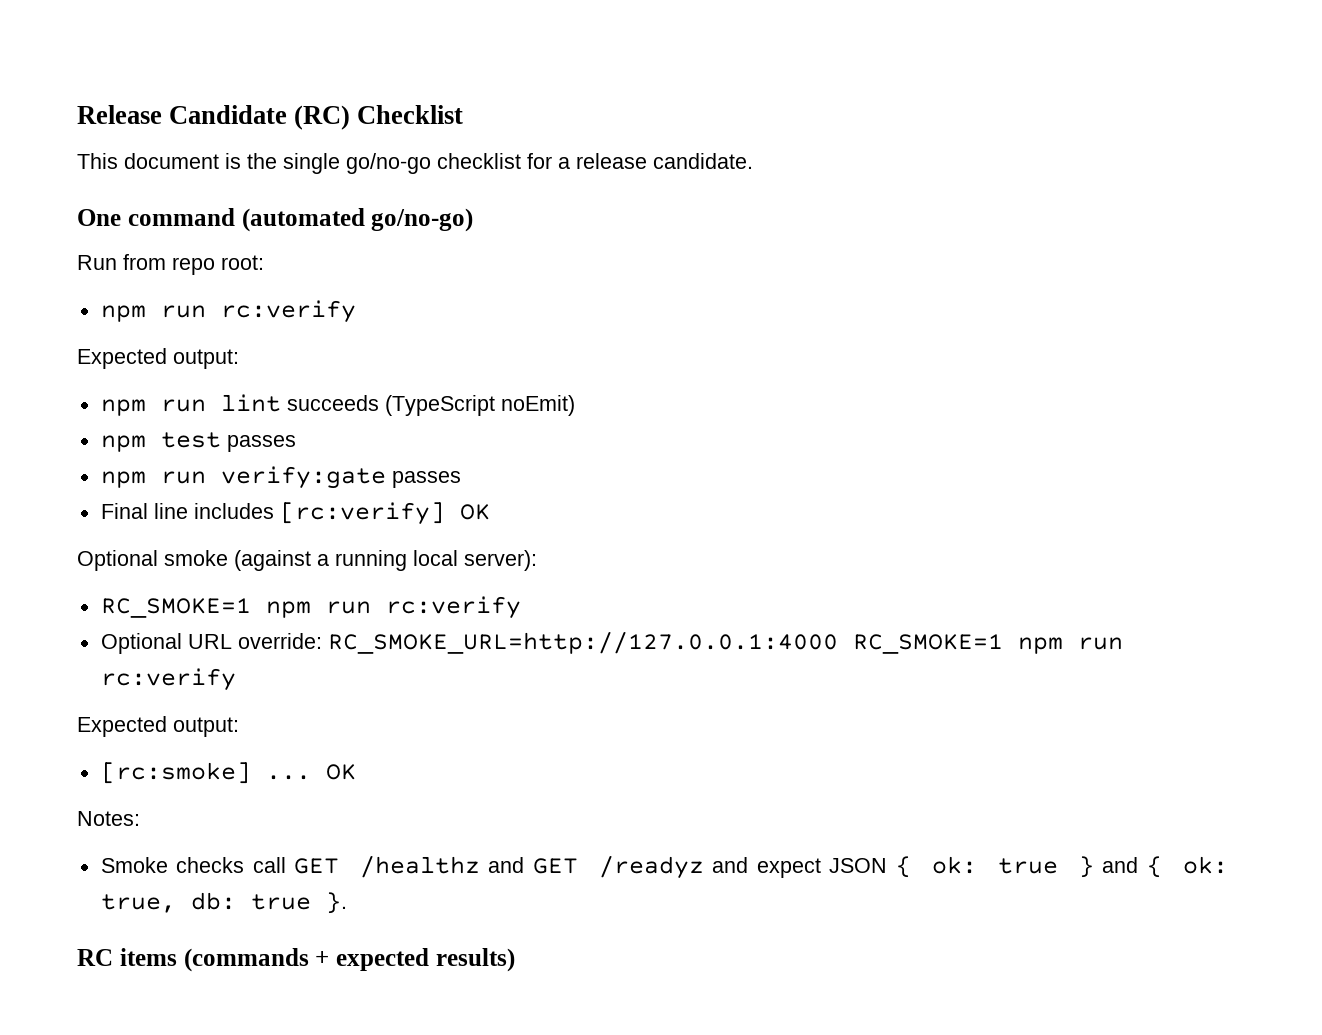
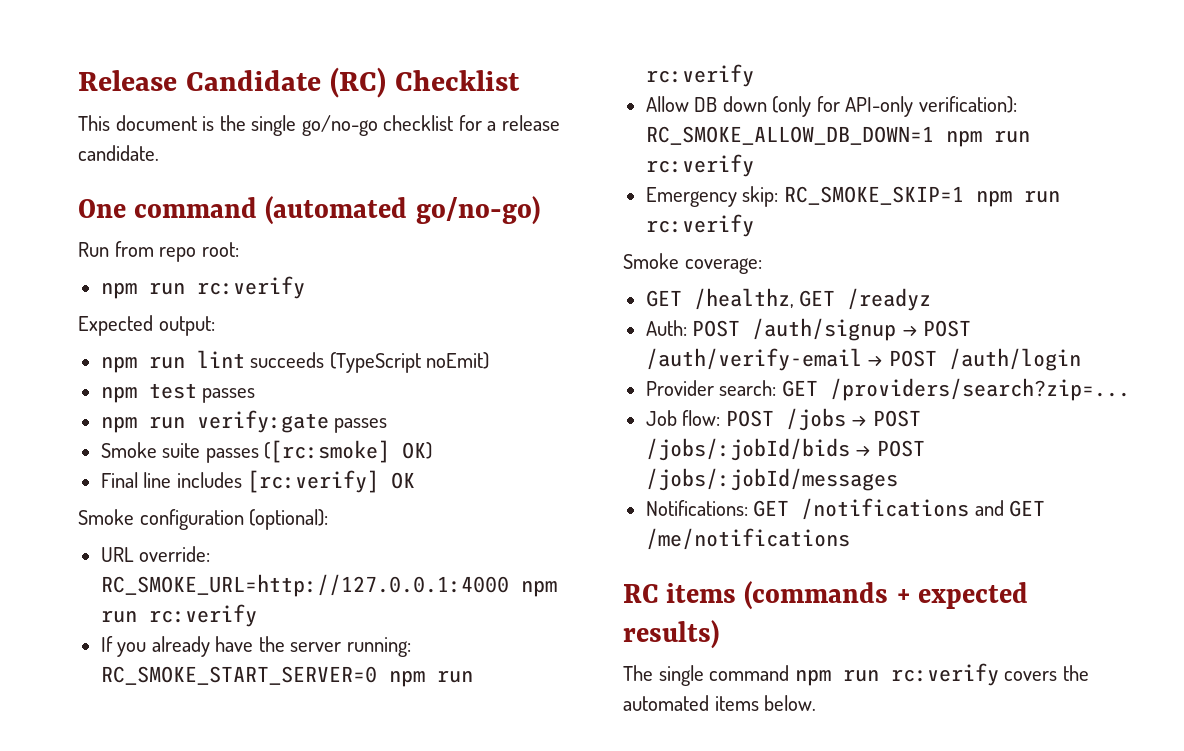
+ Smoke suite passes ([rc:smoke] OK)
- Optional smoke (against a running local server):
- RC_SMOKE=1 npm run rc:verify
- Optional URL override: RC_SMOKE_URL=http://127.0.0.1:4000 RC_SMOKE=1 npm run rc:verify
- Expected output:
- [rc:smoke] ... OK
- Notes:
- Smoke checks call GET /healthz and GET /readyz and expect JSON { ok: true } and { ok: true, db: true }.
+ Smoke configuration (optional):
+ URL override: RC_SMOKE_URL=http://127.0.0.1:4000 npm run rc:verify
+ If you already have the server running: RC_SMOKE_START_SERVER=0 npm run rc:verify
+ Allow DB down (only for API-only verification): RC_SMOKE_ALLOW_DB_DOWN=1 npm run rc:verify
+ Emergency skip: RC_SMOKE_SKIP=1 npm run rc:verify
+ Smoke coverage:
+ GET /healthz, GET /readyz
+ Auth: POST /auth/signup → POST /auth/verify-email → POST /auth/login
+ Provider search: GET /providers/search?zip=...
+ Job flow: POST /jobs → POST /jobs/:jobId/bids → POST /jobs/:jobId/messages
+ Notifications: GET /notifications and GET /me/notifications
+ The single command npm run rc:verify covers the automated items below.

